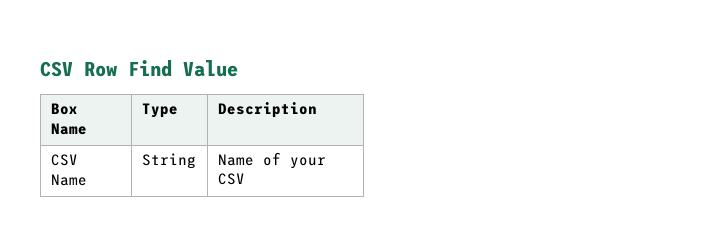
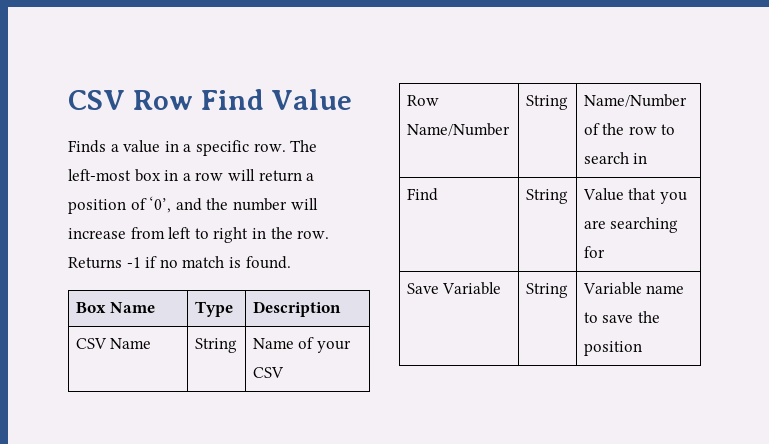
+ Finds a value in a specific row. The left-most box in a row will return a position of ‘0’, and the number will increase from left to right in the row. Returns -1 if no match is found.
+ Row Name/Number | String | Name/Number of the row to search in
+ Find | String | Value that you are searching for
+ Save Variable | String | Variable name to save the position

